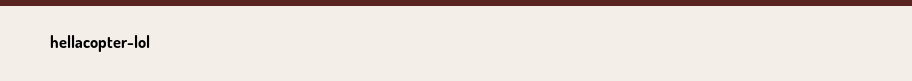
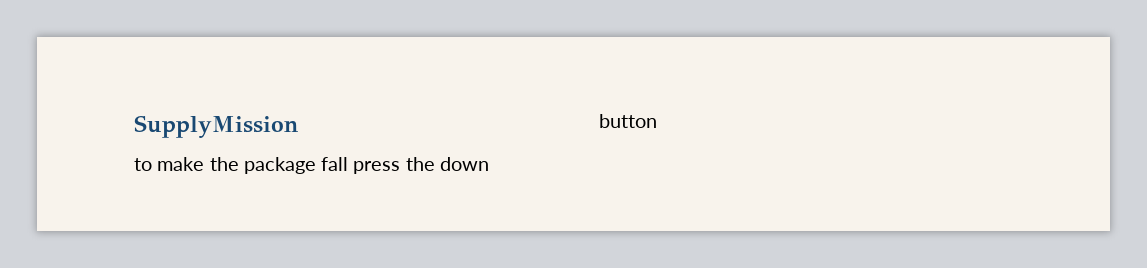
- hellacopter-lol
+ SupplyMission
+ to make the package fall press the down button

